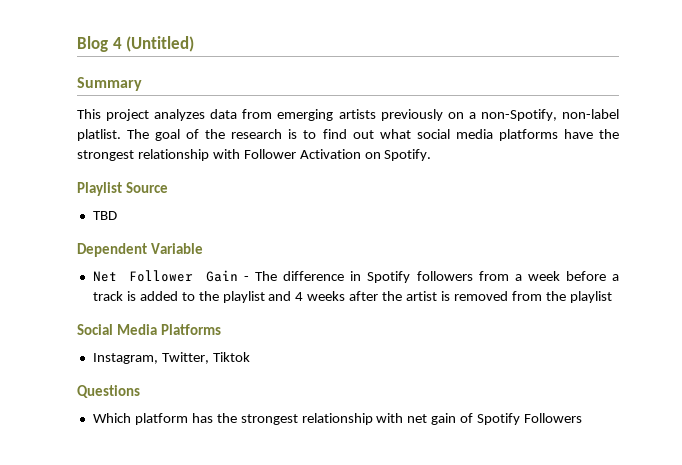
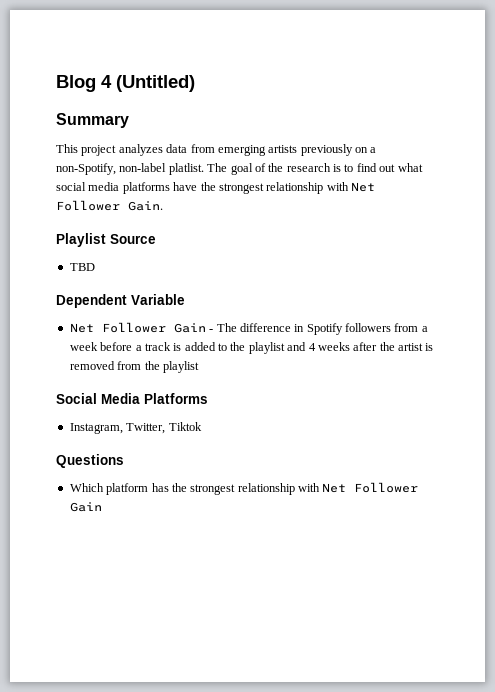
- The goal of the research is to find out what social media platforms have the strongest relationship with Follower Activation on Spotify.
+ The goal of the research is to find out what social media platforms have the strongest relationship with Net Follower Gain.
- Which platform has the strongest relationship with net gain of Spotify Followers
+ Which platform has the strongest relationship with Net Follower Gain

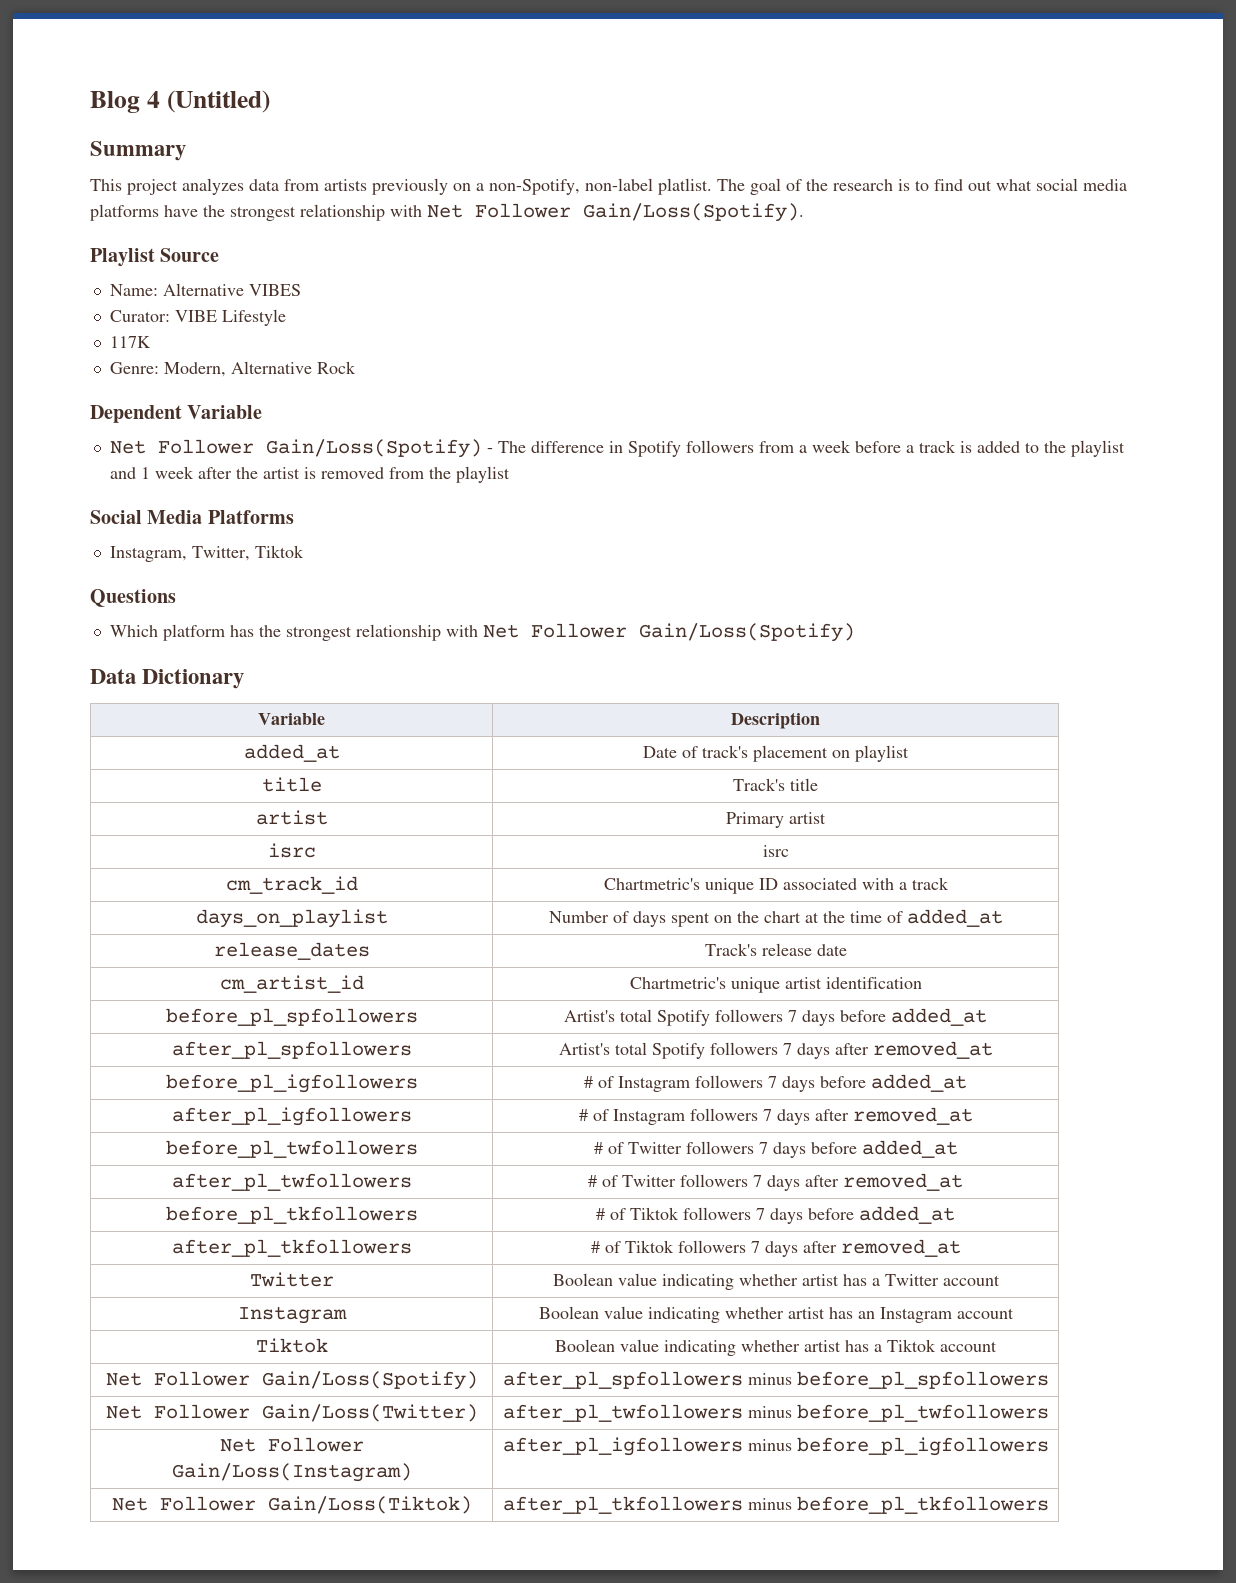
- This project analyzes data from emerging artists previously on a non-Spotify, non-label platlist.
+ This project analyzes data from artists previously on a non-Spotify, non-label platlist.
- The goal of the research is to find out what social media platforms have the strongest relationship with Net Follower Gain.
+ The goal of the research is to find out what social media platforms have the strongest relationship with Net Follower Gain/Loss(Spotify).
- TBD
+ Name: Alternative VIBES
+ Curator: VIBE Lifestyle
+ 117K
+ Genre: Modern, Alternative Rock
- Net Follower Gain - The difference in Spotify followers from a week before a track is added to the playlist and 4 weeks after the artist is removed from the playlist
+ Net Follower Gain/Loss(Spotify) - The difference in Spotify followers from a week before a track is added to the playlist and 1 week after the artist is removed from the playlist
- Which platform has the strongest relationship with Net Follower Gain
+ Which platform has the strongest relationship with Net Follower Gain/Loss(Spotify)
+ Data Dictionary
+ Variable | Description
+ added_at | Date of track's placement on playlist
+ title | Track's title
+ artist | Primary artist
+ isrc | isrc
+ cm_track_id | Chartmetric's unique ID associated with a track
+ days_on_playlist | Number of days spent on the chart at the time of added_at
+ release_dates | Track's release date
+ cm_artist_id | Chartmetric's unique artist identification
+ before_pl_spfollowers | Artist's total Spotify followers 7 days before added_at
+ after_pl_spfollowers | Artist's total Spotify followers 7 days after removed_at
+ before_pl_igfollowers | # of Instagram followers 7 days before added_at
+ after_pl_igfollowers | # of Instagram followers 7 days after removed_at
+ before_pl_twfollowers | # of Twitter followers 7 days before added_at
+ after_pl_twfollowers | # of Twitter followers 7 days after removed_at
+ before_pl_tkfollowers | # of Tiktok followers 7 days before added_at
+ after_pl_tkfollowers | # of Tiktok followers 7 days after removed_at
+ Twitter | Boolean value indicating whether artist has a Twitter account
+ Instagram | Boolean value indicating whether artist has an Instagram account
+ Tiktok | Boolean value indicating whether artist has a Tiktok account
+ Net Follower Gain/Loss(Spotify) | after_pl_spfollowers minus before_pl_spfollowers
+ Net Follower Gain/Loss(Twitter) | after_pl_twfollowers minus before_pl_twfollowers
+ Net Follower Gain/Loss(Instagram) | after_pl_igfollowers minus before_pl_igfollowers
+ Net Follower Gain/Loss(Tiktok) | after_pl_tkfollowers minus before_pl_tkfollowers

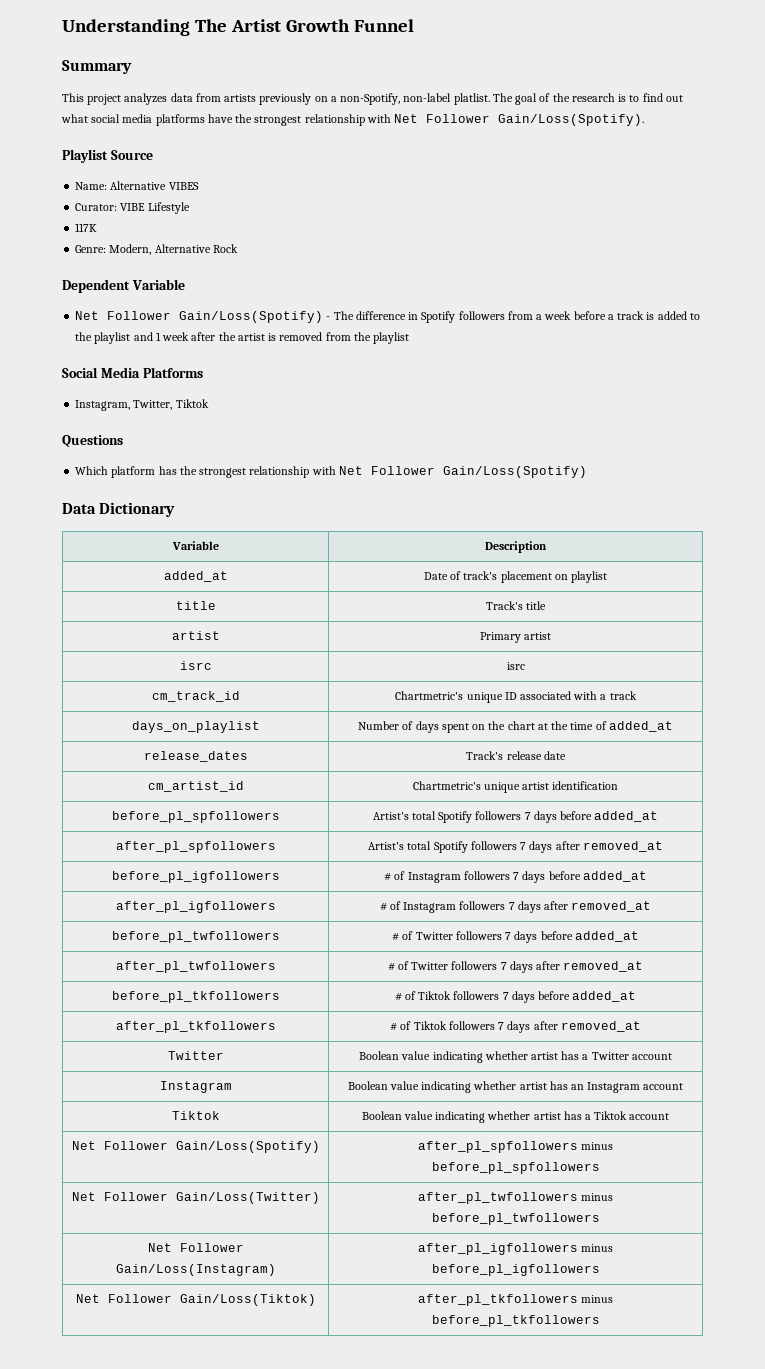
- Blog 4 (Untitled)
+ Understanding The Artist Growth Funnel

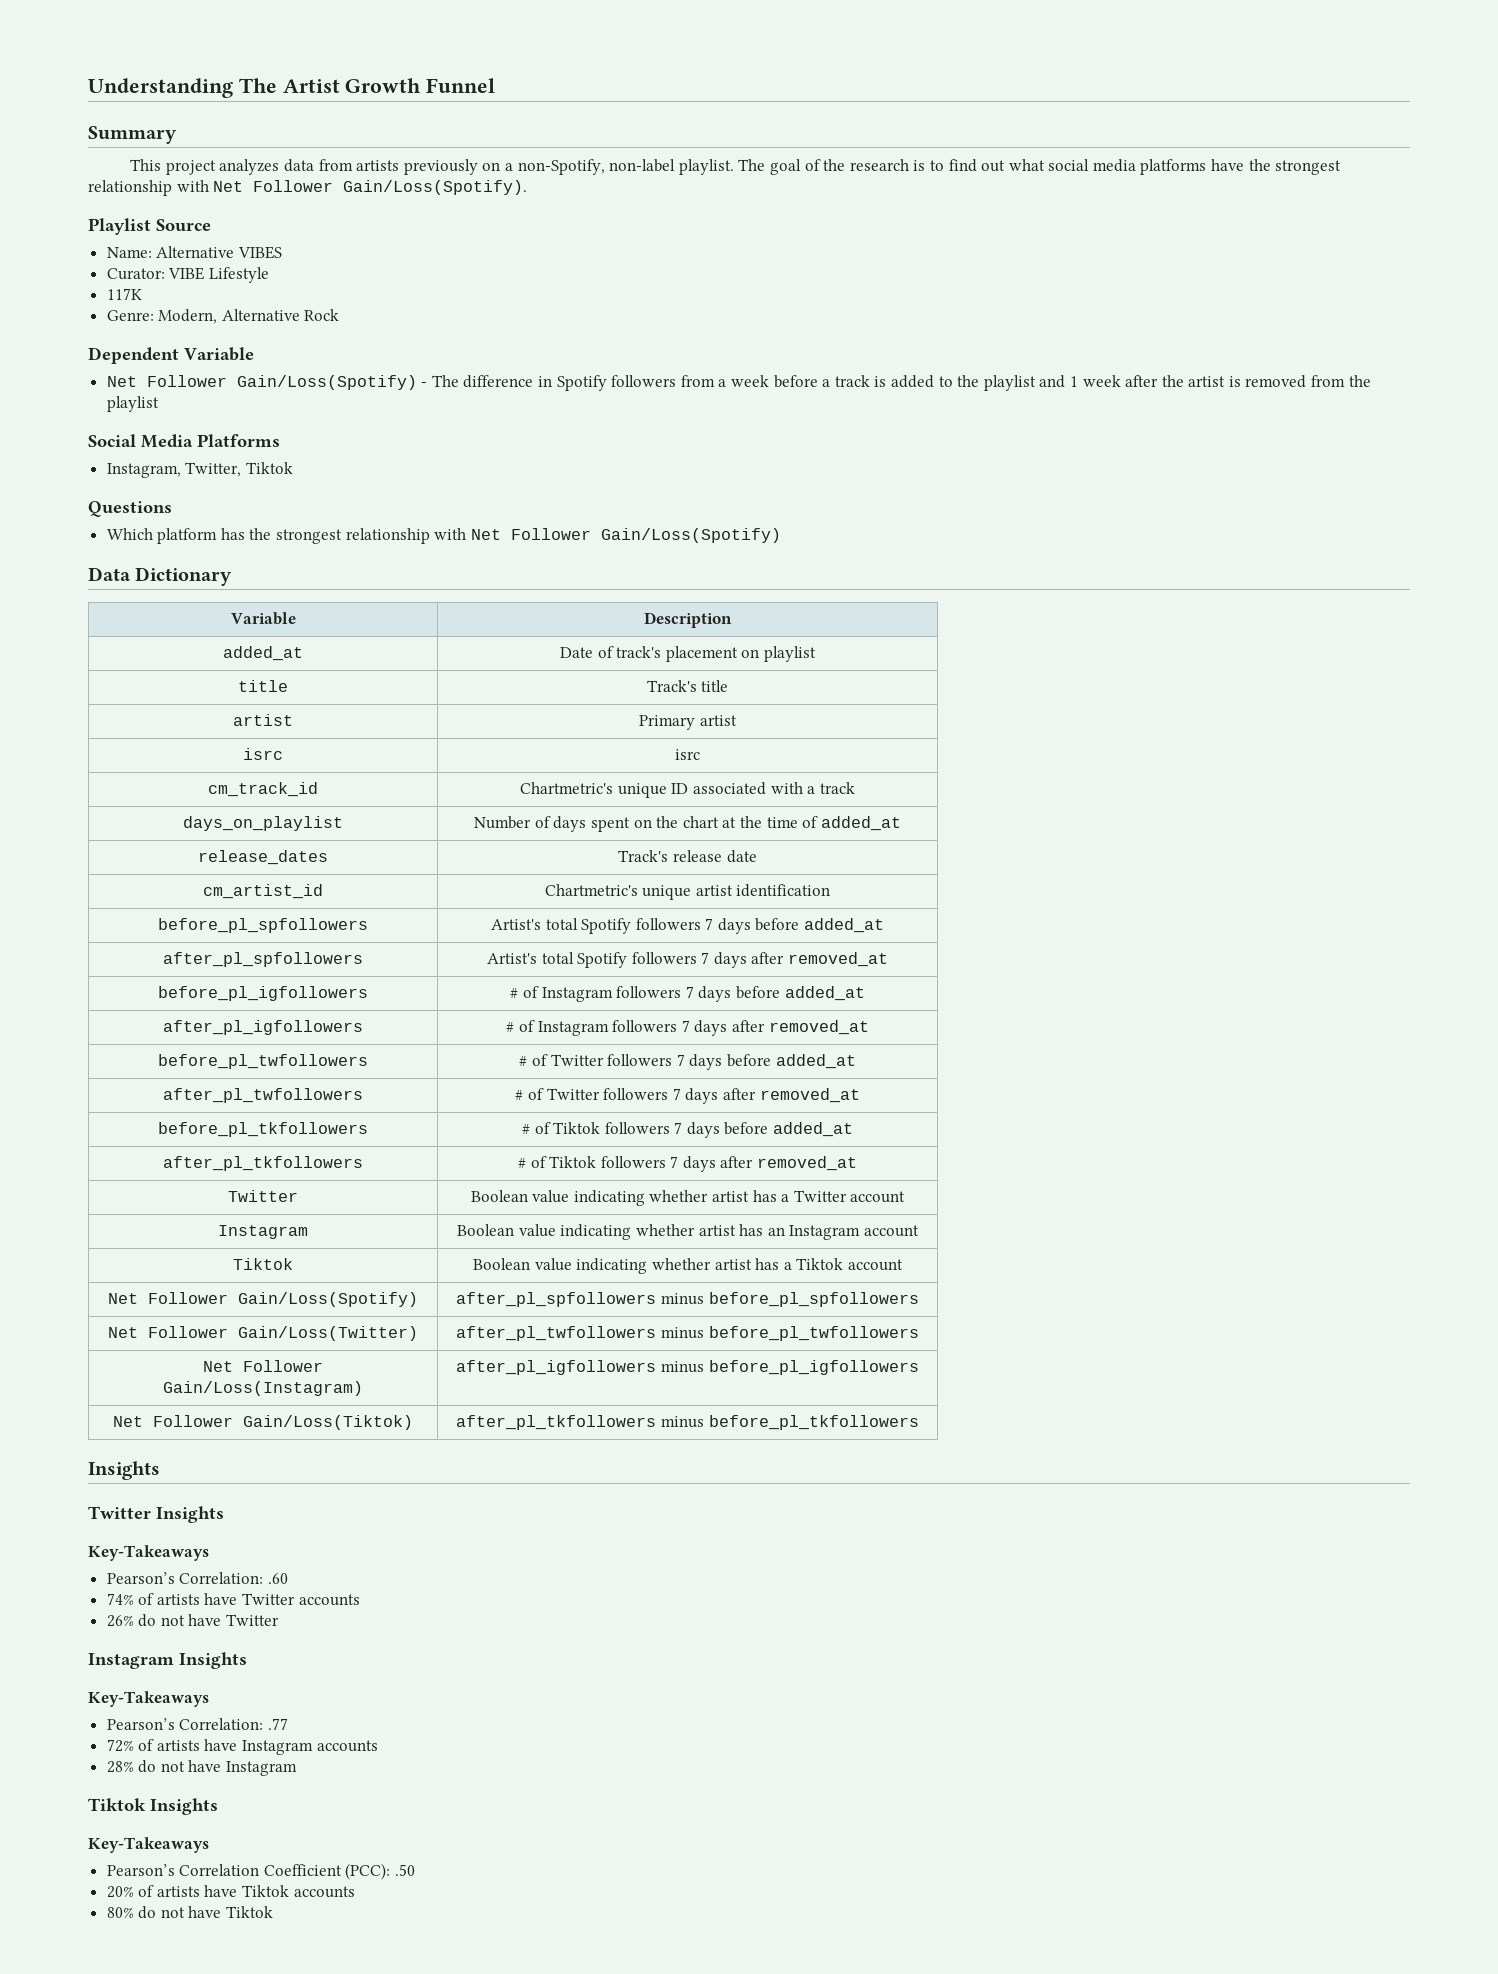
- This project analyzes data from artists previously on a non-Spotify, non-label platlist.
+ This project analyzes data from artists previously on a non-Spotify, non-label playlist.
  Net Follower Gain/Loss(Tiktok) | after_pl_tkfollowers minus before_pl_tkfollowers
+ Insights
+ Twitter Insights
+ Key-Takeaways
+ Pearson’s Correlation: .60
+ 74% of artists have Twitter accounts
+ 26% do not have Twitter
+ Instagram Insights
+ Key-Takeaways
+ Pearson’s Correlation: .77
+ 72% of artists have Instagram accounts
+ 28% do not have Instagram
+ Tiktok Insights
+ Key-Takeaways
+ Pearson’s Correlation Coefficient (PCC): .50
+ 20% of artists have Tiktok accounts
+ 80% do not have Tiktok

